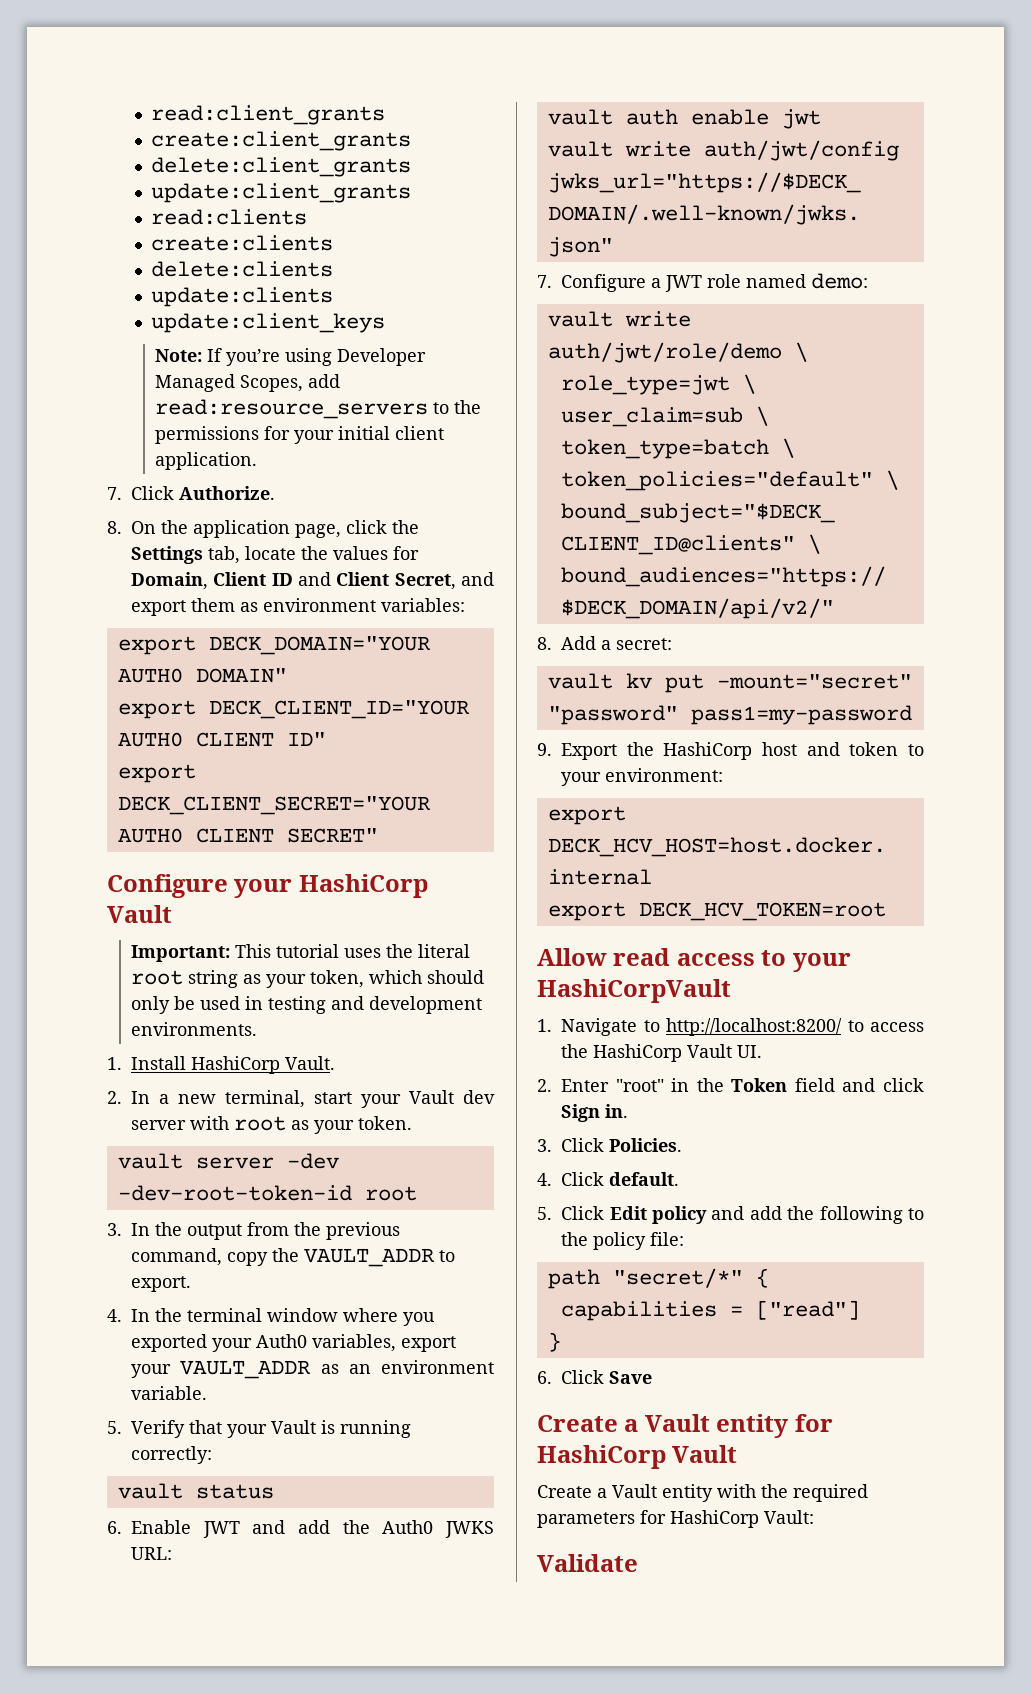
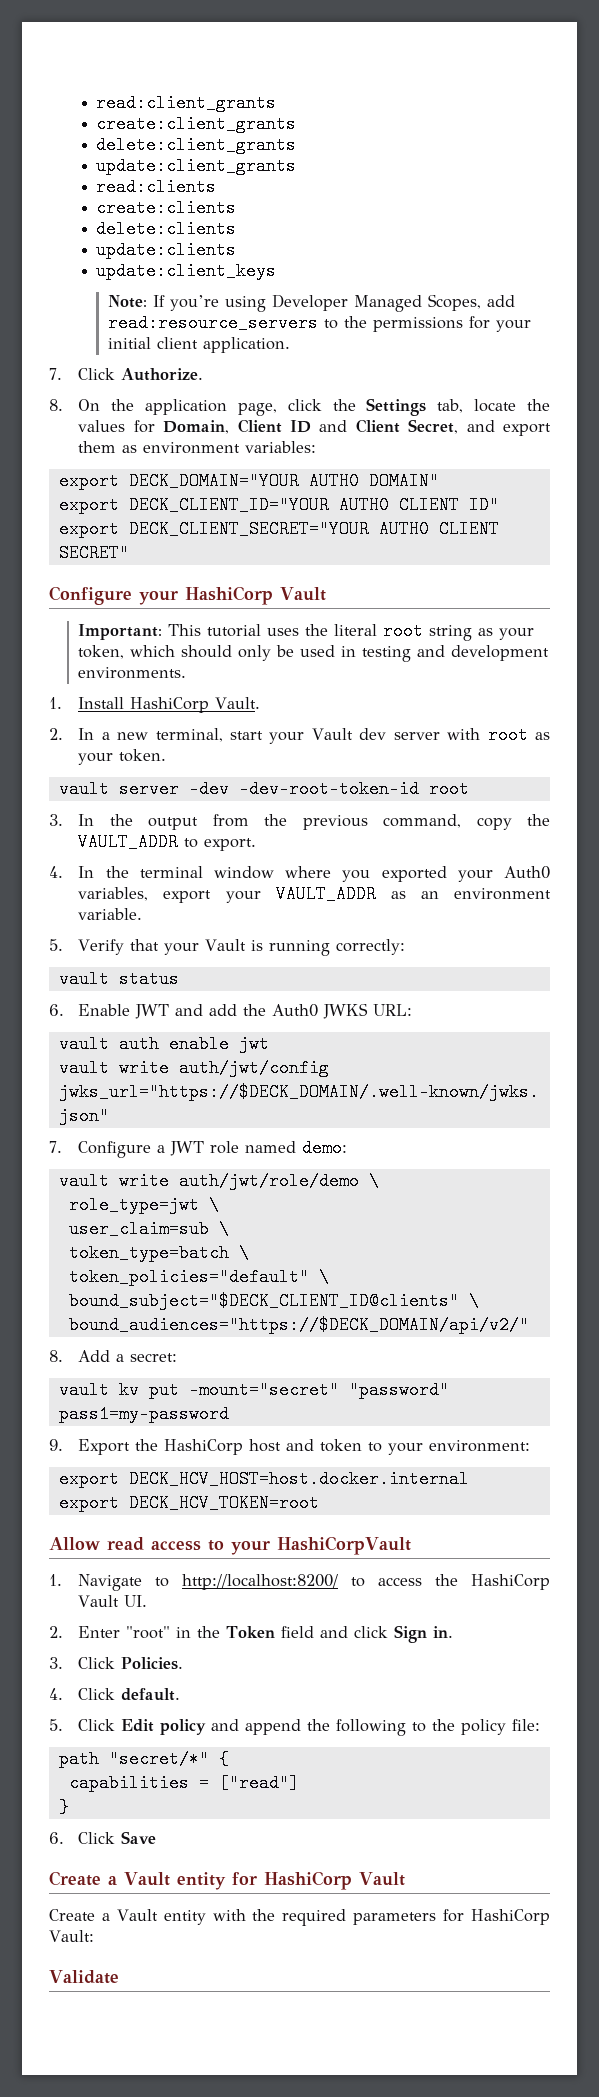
- 5. Click Edit policy and add the following to the policy file:
+ 5. Click Edit policy and append the following to the policy file:

